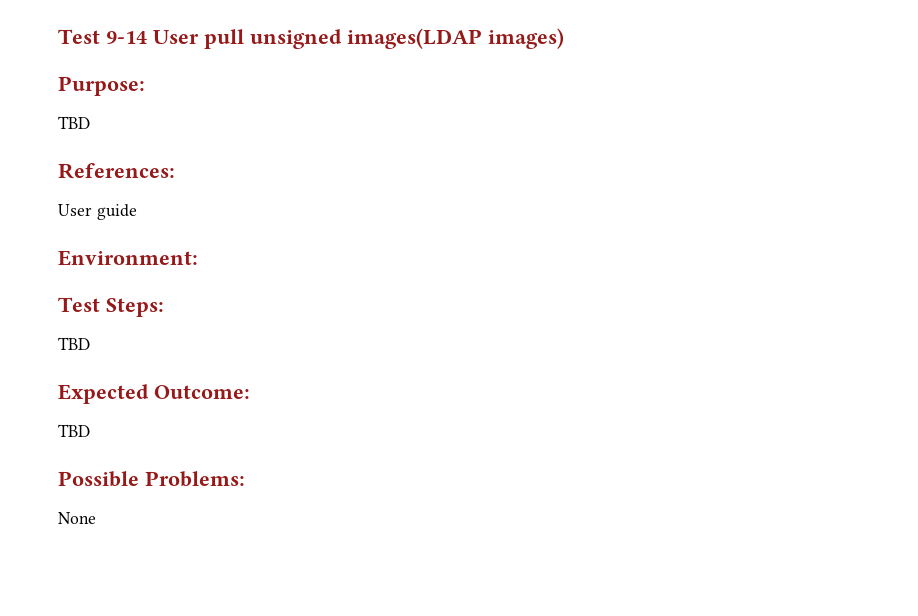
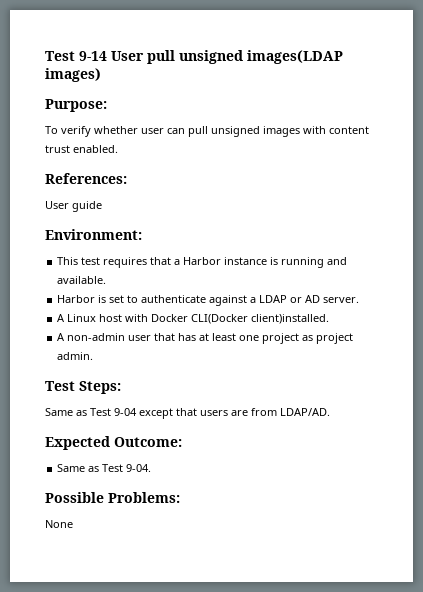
  Purpose:
- TBD
+ To verify whether user can pull unsigned images with content trust enabled.
  References:
  User guide
  Environment:
+ This test requires that a Harbor instance is running and available.
+ Harbor is set to authenticate against a LDAP or AD server.
+ A Linux host with Docker CLI(Docker client)installed.
+ A non-admin user that has at least one project as project admin.
  Test Steps:
- TBD
+ Same as Test 9-04 except that users are from LDAP/AD.
  Expected Outcome:
- TBD
+ Same as Test 9-04.

